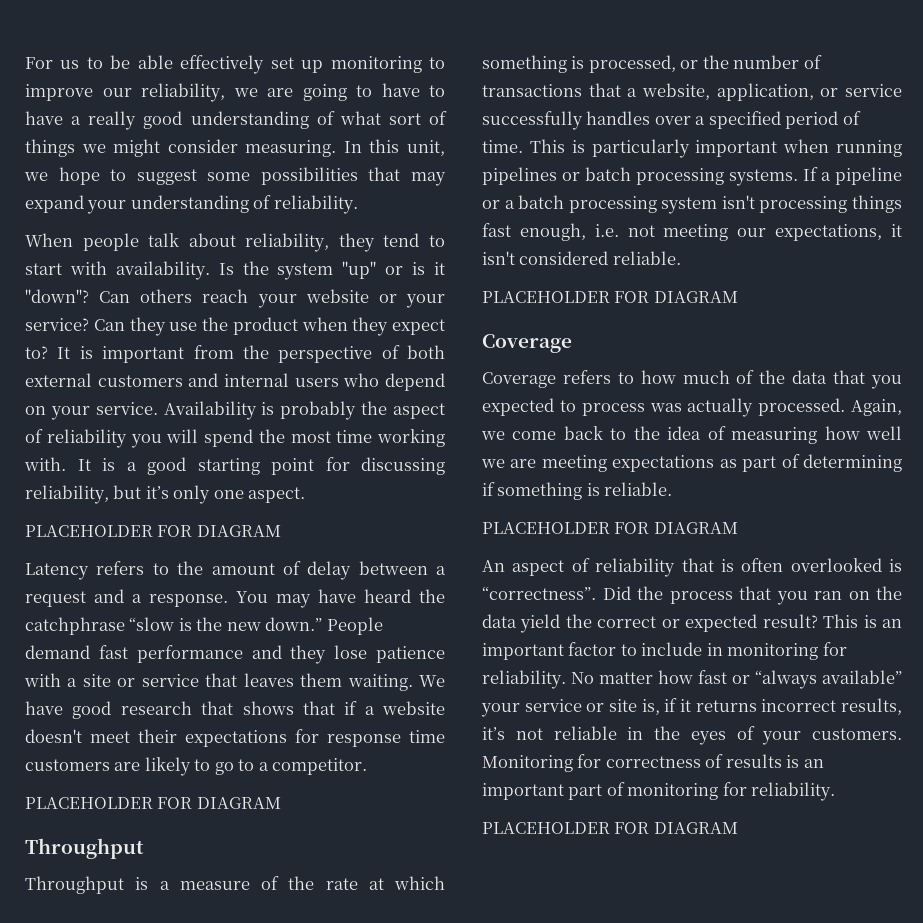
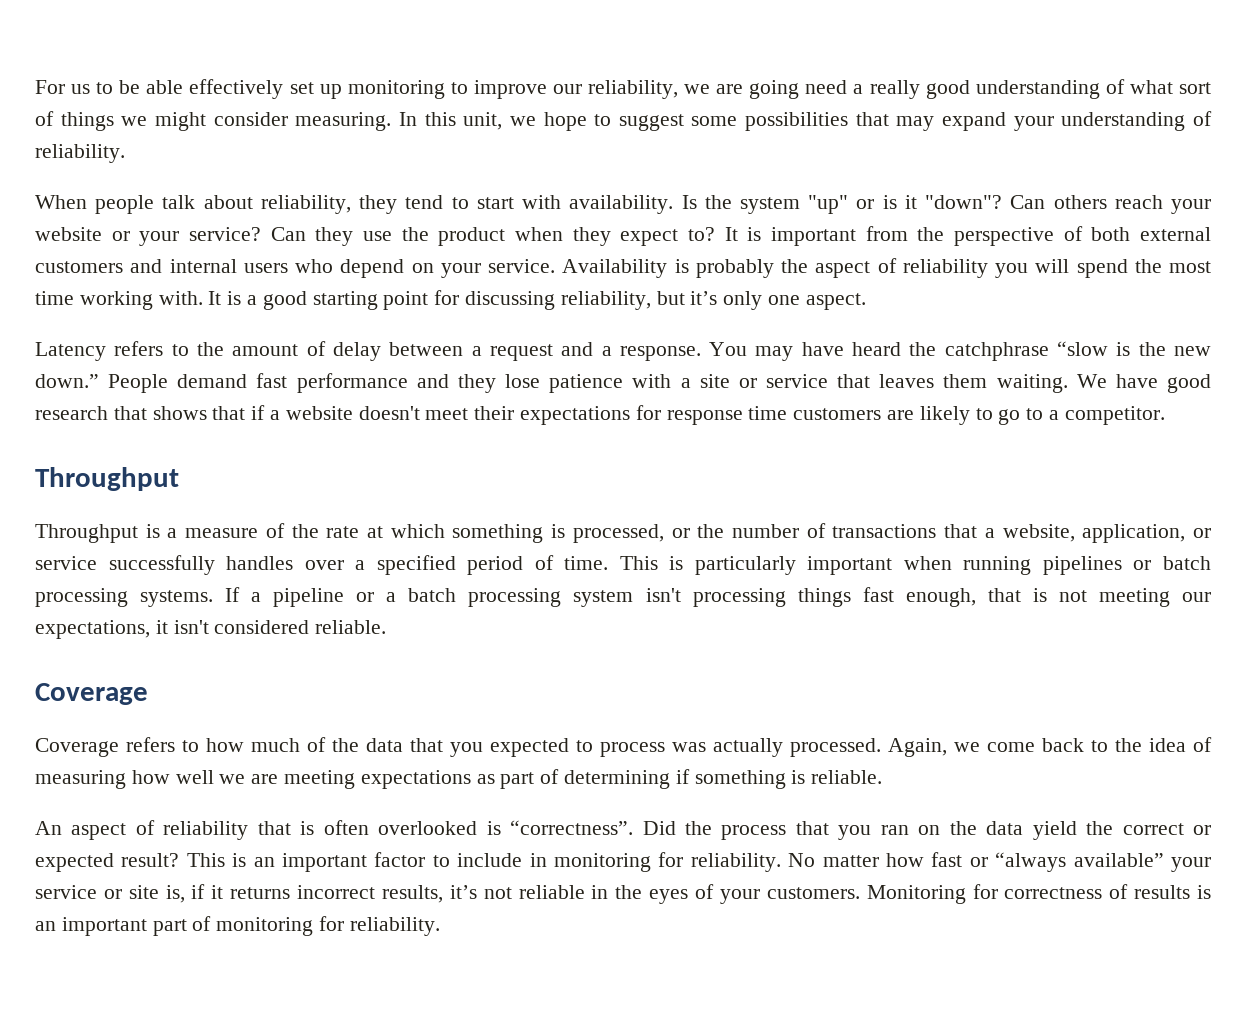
- For us to be able effectively set up monitoring to improve our reliability, we are going to have to have a really good understanding of what sort of things we might consider measuring.
+ For us to be able effectively set up monitoring to improve our reliability, we are going need a really good understanding of what sort of things we might consider measuring.
  It is a good starting point for discussing reliability, but it’s only one aspect.
- PLACEHOLDER FOR DIAGRAM
  We have good research that shows that if a website doesn't meet their expectations for response time customers are likely to go to a competitor.
- PLACEHOLDER FOR DIAGRAM
- If a pipeline or a batch processing system isn't processing things fast enough, i.e. not meeting our expectations, it isn't considered reliable.
- PLACEHOLDER FOR DIAGRAM
+ If a pipeline or a batch processing system isn't processing things fast enough, that is not meeting our expectations, it isn't considered reliable.
  Again, we come back to the idea of measuring how well we are meeting expectations as part of determining if something is reliable.
- PLACEHOLDER FOR DIAGRAM
  Monitoring for correctness of results is an important part of monitoring for reliability.
- PLACEHOLDER FOR DIAGRAM

